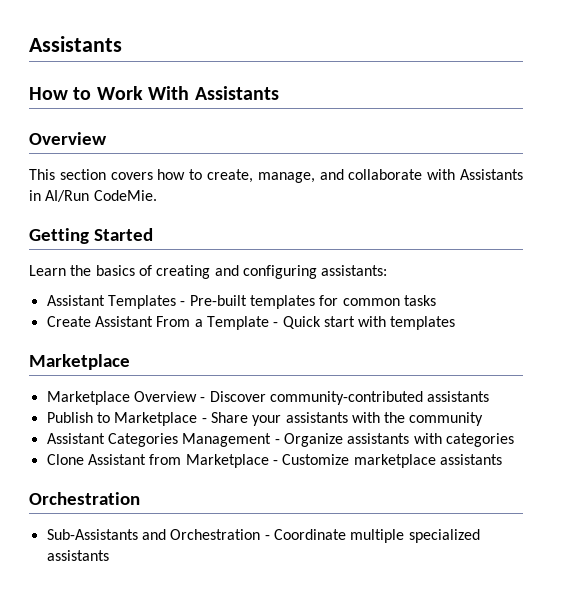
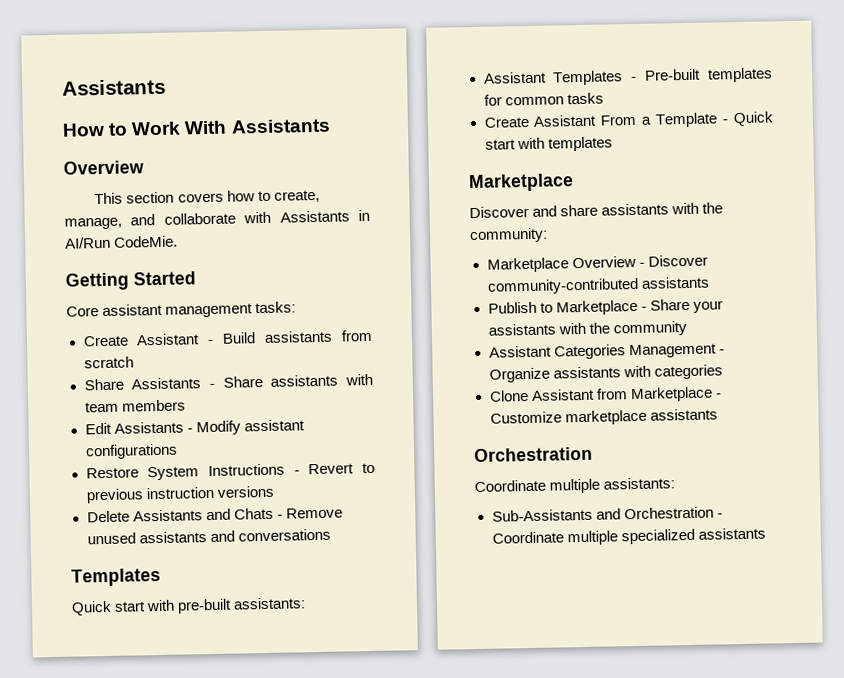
- Learn the basics of creating and configuring assistants:
+ Core assistant management tasks:
+ Create Assistant - Build assistants from scratch
+ Share Assistants - Share assistants with team members
+ Edit Assistants - Modify assistant configurations
+ Restore System Instructions - Revert to previous instruction versions
+ Delete Assistants and Chats - Remove unused assistants and conversations
+ Templates
+ Quick start with pre-built assistants:
+ Discover and share assistants with the community:
+ Coordinate multiple assistants:

